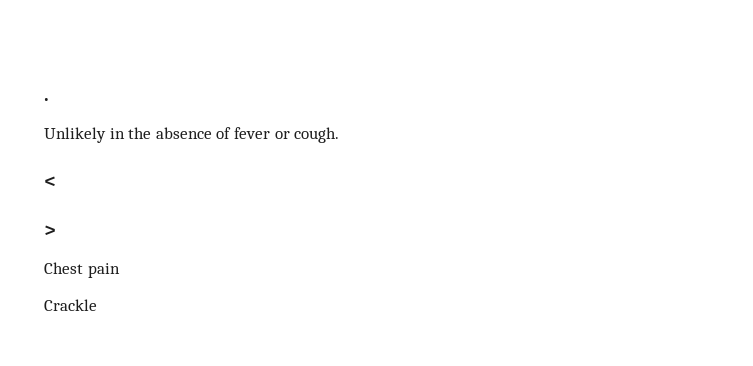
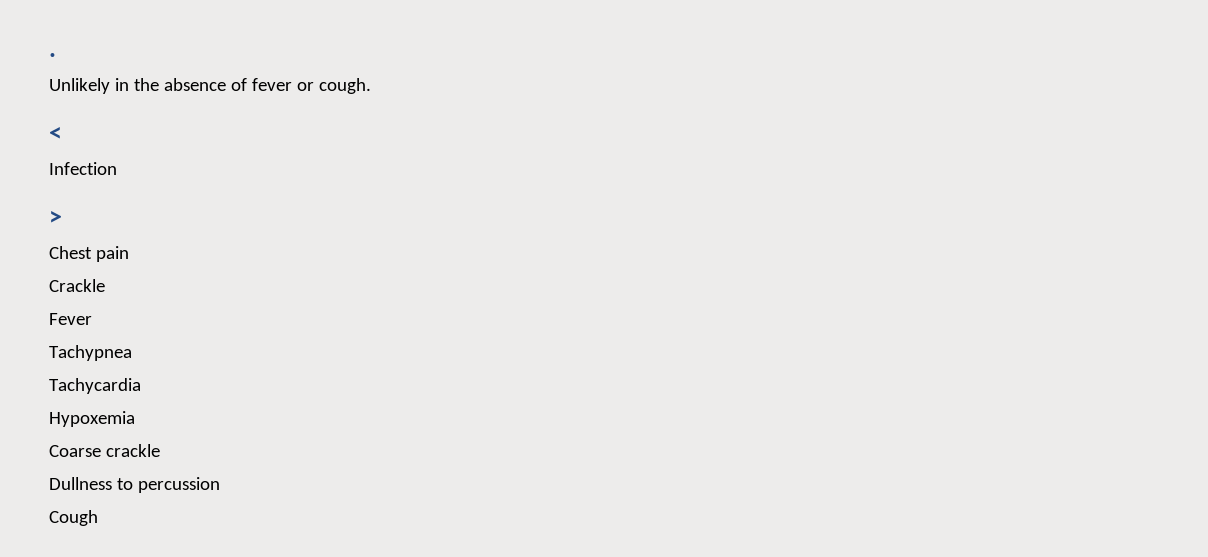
+ Infection
+ Fever
+ Tachypnea
+ Tachycardia
+ Hypoxemia
+ Coarse crackle
+ Dullness to percussion
+ Cough

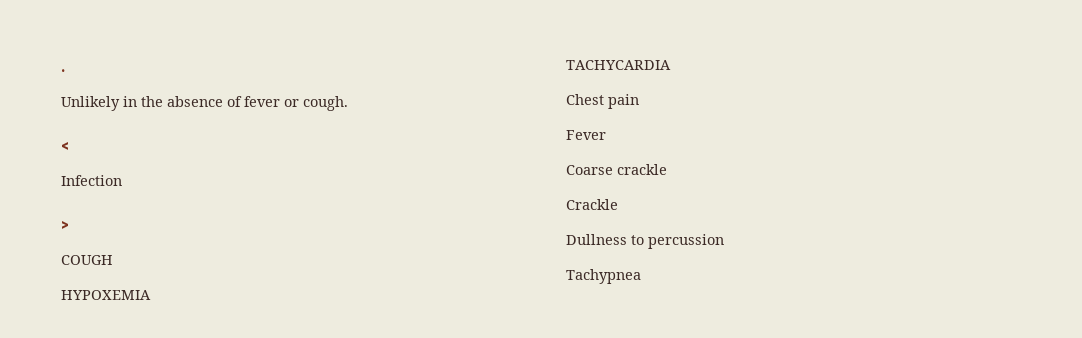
+ COUGH
+ HYPOXEMIA
+ TACHYCARDIA
- Crackle
- Tachypnea
- Tachycardia
- Hypoxemia
+ Crackle
- Cough
+ Tachypnea

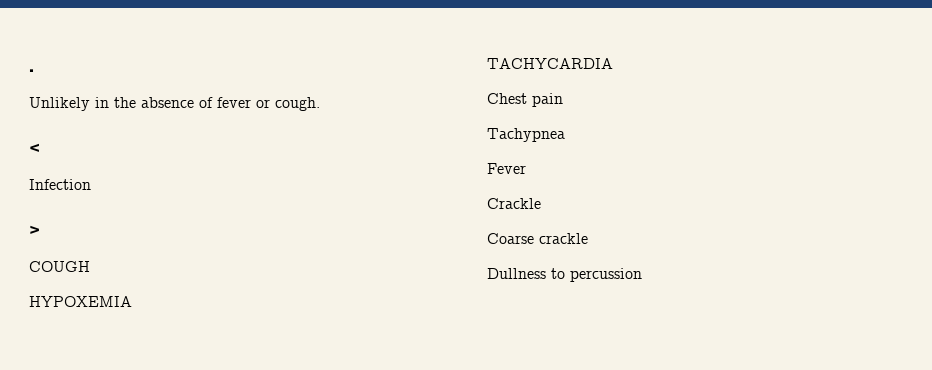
+ Tachypnea
+ Crackle
- Crackle
- Tachypnea

